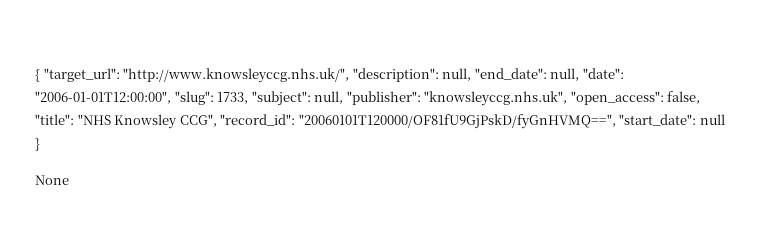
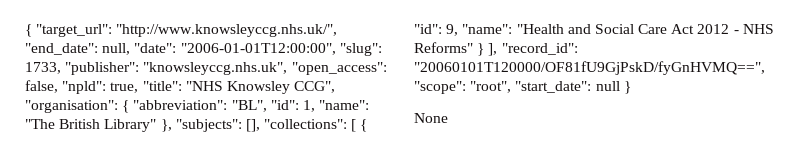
- { "target_url": "http://www.knowsleyccg.nhs.uk/", "description": null, "end_date": null, "date": "2006-01-01T12:00:00", "slug": 1733, "subject": null, "publisher": "knowsleyccg.nhs.uk", "open_access": false, "title": "NHS Knowsley CCG", "record_id": "20060101T120000/OF81fU9GjPskD/fyGnHVMQ==", "start_date": null }
+ { "target_url": "http://www.knowsleyccg.nhs.uk/", "end_date": null, "date": "2006-01-01T12:00:00", "slug": 1733, "publisher": "knowsleyccg.nhs.uk", "open_access": false, "npld": true, "title": "NHS Knowsley CCG", "organisation": { "abbreviation": "BL", "id": 1, "name": "The British Library" }, "subjects": [], "collections": [ { "id": 9, "name": "Health and Social Care Act 2012 - NHS Reforms" } ], "record_id": "20060101T120000/OF81fU9GjPskD/fyGnHVMQ==", "scope": "root", "start_date": null }

